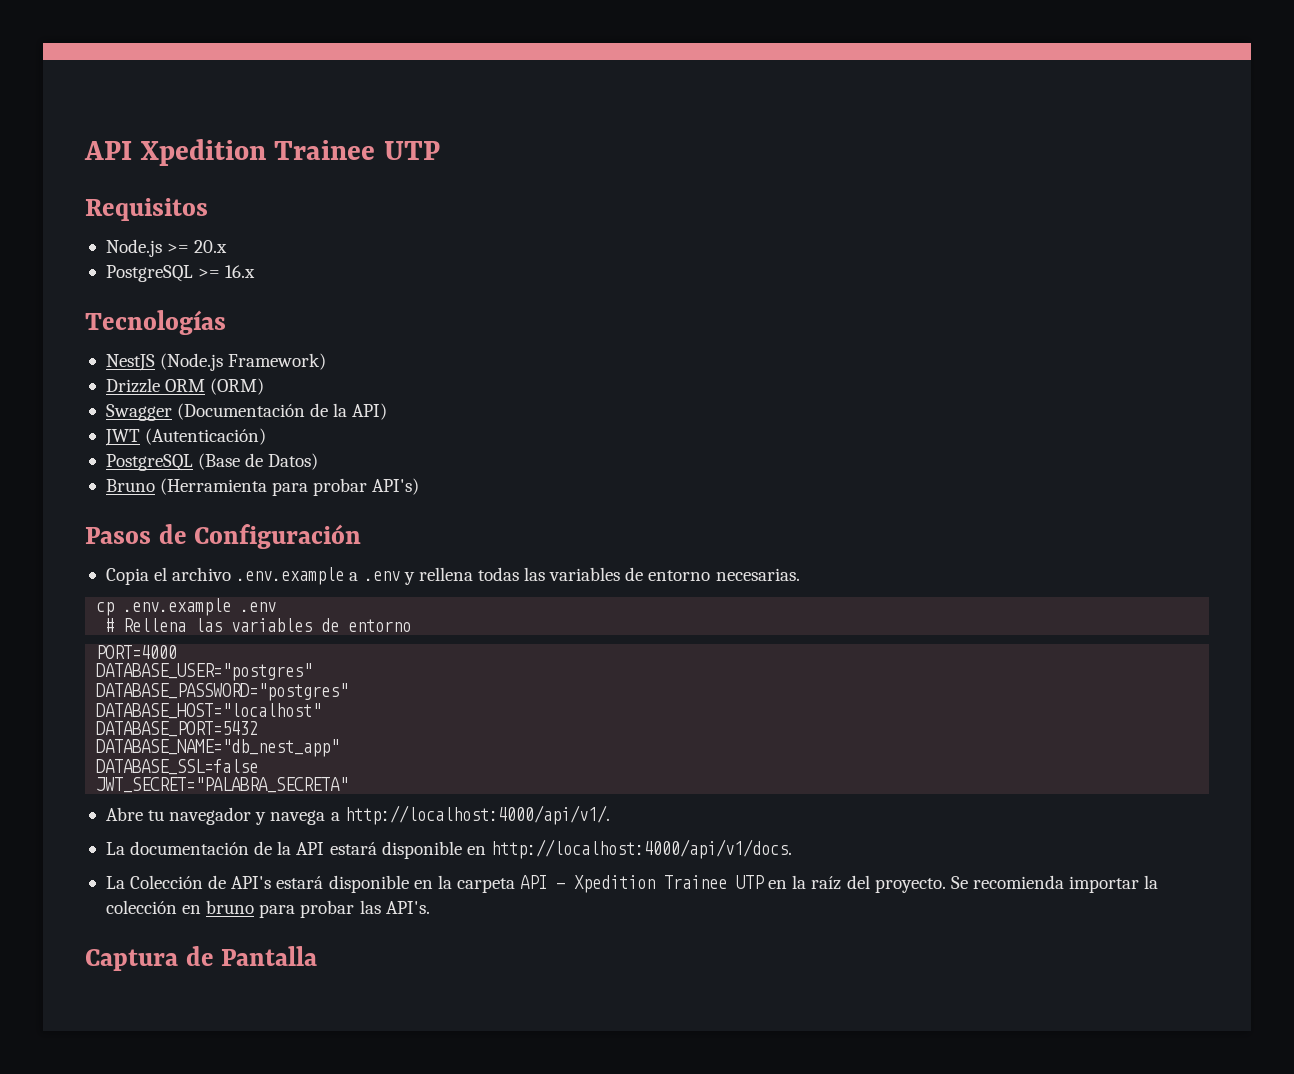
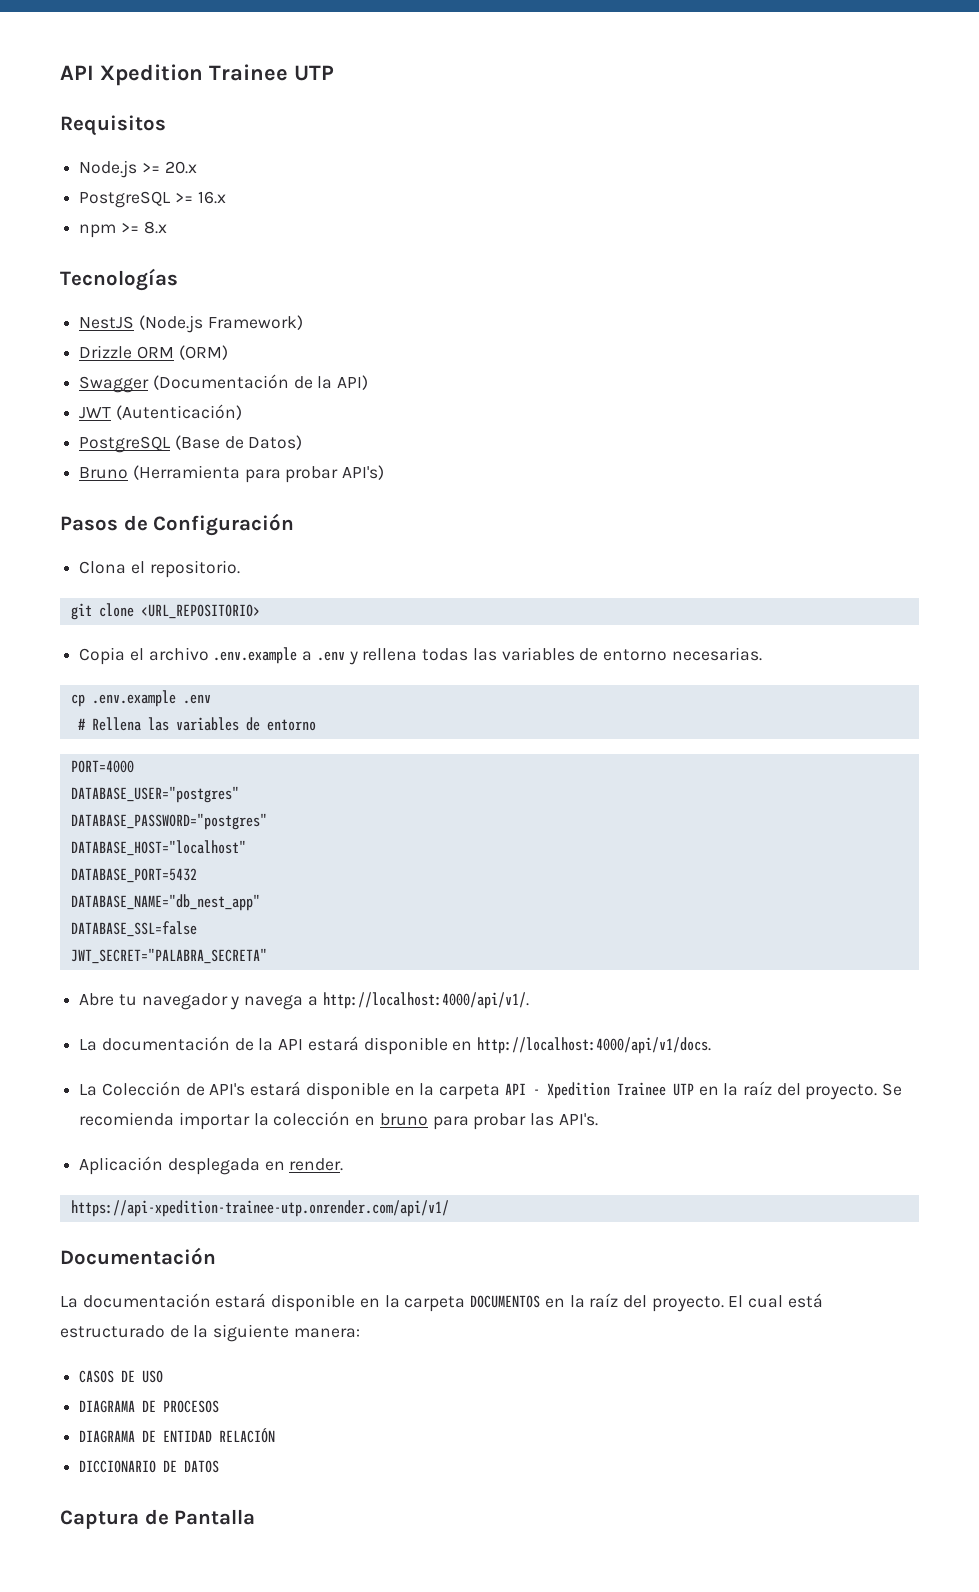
+ npm >= 8.x
+ Clona el repositorio.
+ git clone <URL_REPOSITORIO>
+ Aplicación desplegada en render.
+ https://api-xpedition-trainee-utp.onrender.com/api/v1/
+ Documentación
+ La documentación estará disponible en la carpeta DOCUMENTOS en la raíz del proyecto. El cual está estructurado de la siguiente manera:
+ CASOS DE USO
+ DIAGRAMA DE PROCESOS
+ DIAGRAMA DE ENTIDAD RELACIÓN
+ DICCIONARIO DE DATOS

